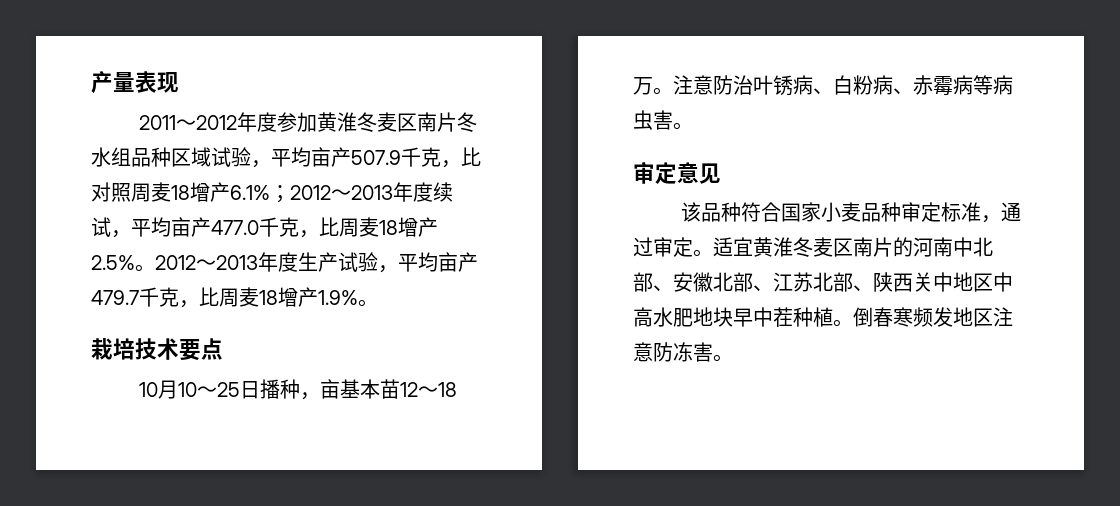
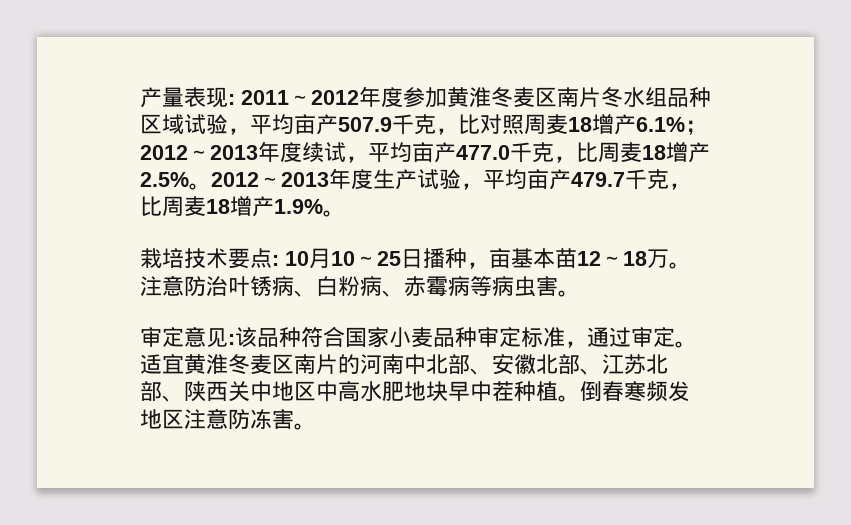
- 产量表现
- 2011～2012年度参加黄淮冬麦区南片冬水组品种区域试验，平均亩产507.9千克，比对照周麦18增产6.1%；2012～2013年度续试，平均亩产477.0千克，比周麦18增产2.5%。
+ 产量表现: 2011～2012年度参加黄淮冬麦区南片冬水组品种区域试验，平均亩产507.9千克，比对照周麦18增产6.1%；2012～2013年度续试，平均亩产477.0千克，比周麦18增产2.5%。
- 栽培技术要点
- 10月10～25日播种，亩基本苗12～18万。
+ 栽培技术要点: 10月10～25日播种，亩基本苗12～18万。
- 审定意见
- 该品种符合国家小麦品种审定标准，通过审定。
+ 审定意见:该品种符合国家小麦品种审定标准，通过审定。

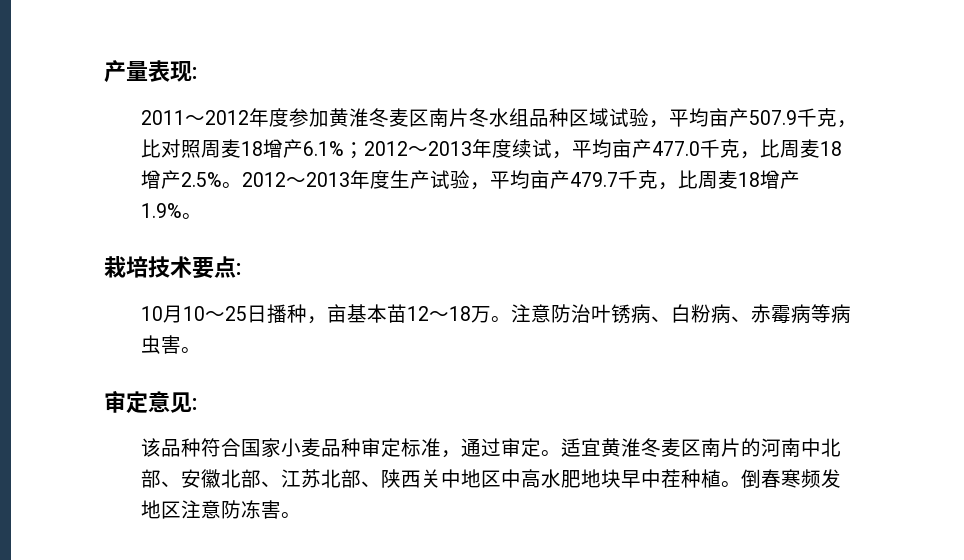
- 产量表现: 2011～2012年度参加黄淮冬麦区南片冬水组品种区域试验，平均亩产507.9千克，比对照周麦18增产6.1%；2012～2013年度续试，平均亩产477.0千克，比周麦18增产2.5%。
+ 产量表现:
+ 2011～2012年度参加黄淮冬麦区南片冬水组品种区域试验，平均亩产507.9千克，比对照周麦18增产6.1%；2012～2013年度续试，平均亩产477.0千克，比周麦18增产2.5%。
- 栽培技术要点: 10月10～25日播种，亩基本苗12～18万。
+ 栽培技术要点:
+ 10月10～25日播种，亩基本苗12～18万。
- 审定意见:该品种符合国家小麦品种审定标准，通过审定。
+ 审定意见:
+ 该品种符合国家小麦品种审定标准，通过审定。

